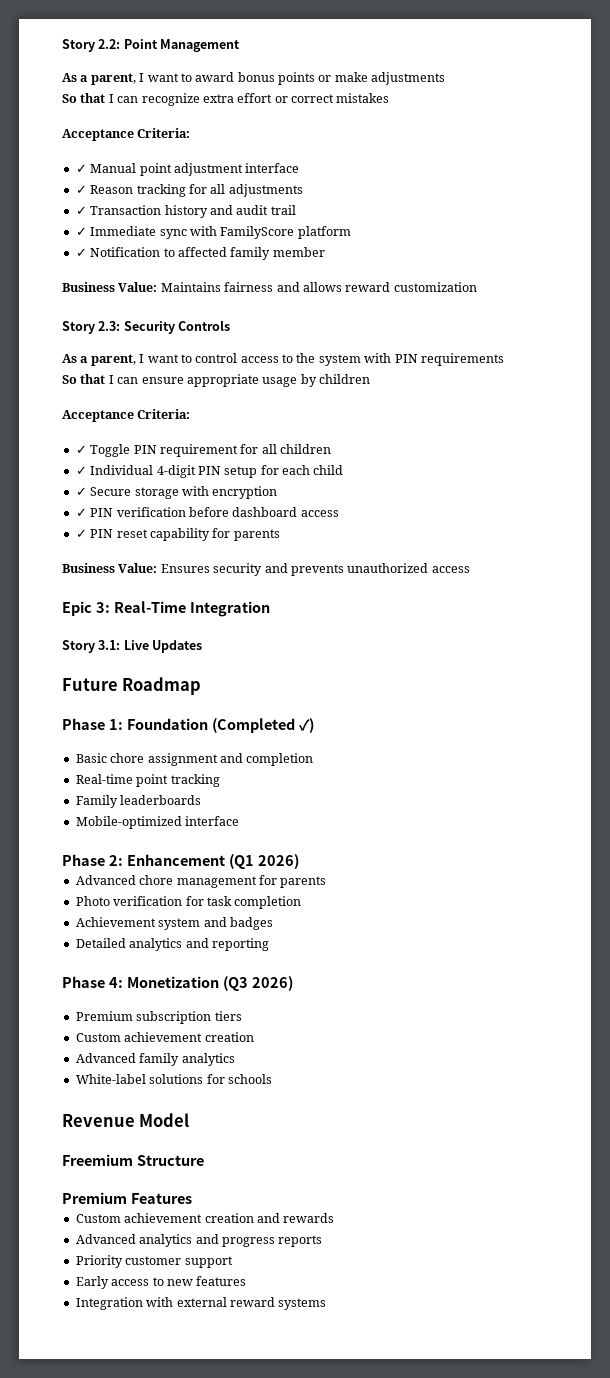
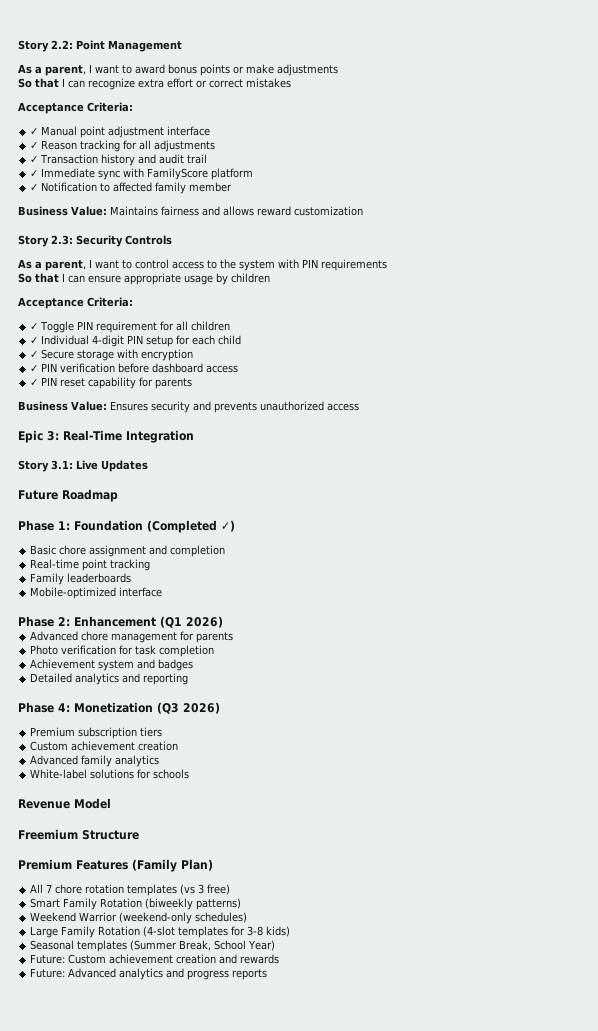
- Premium Features
- Custom achievement creation and rewards
+ Premium Features (Family Plan)
+ All 7 chore rotation templates (vs 3 free)
+ Smart Family Rotation (biweekly patterns)
+ Weekend Warrior (weekend-only schedules)
+ Large Family Rotation (4-slot templates for 3-8 kids)
+ Seasonal templates (Summer Break, School Year)
+ Future: Custom achievement creation and rewards
- Advanced analytics and progress reports
+ Future: Advanced analytics and progress reports
- Priority customer support
- Early access to new features
- Integration with external reward systems

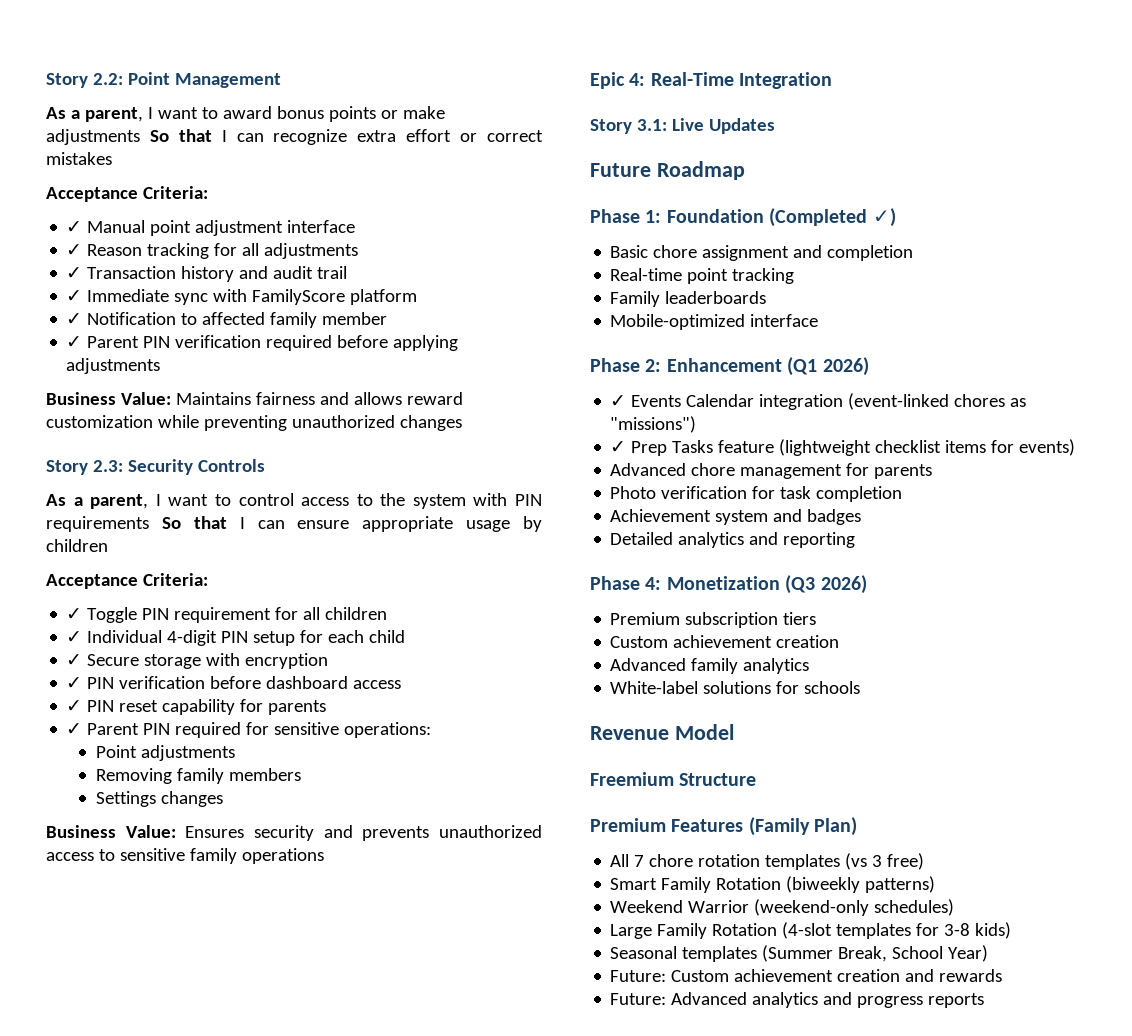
- As a parent, I want to award bonus points or make adjustments
- So that I can recognize extra effort or correct mistakes
+ As a parent, I want to award bonus points or make adjustments So that I can recognize extra effort or correct mistakes
+ ✓ Parent PIN verification required before applying adjustments
- Business Value: Maintains fairness and allows reward customization
+ Business Value: Maintains fairness and allows reward customization while preventing unauthorized changes
- As a parent, I want to control access to the system with PIN requirements
- So that I can ensure appropriate usage by children
+ As a parent, I want to control access to the system with PIN requirements So that I can ensure appropriate usage by children
+ ✓ Parent PIN required for sensitive operations:
+ Point adjustments
+ Removing family members
+ Settings changes
- Business Value: Ensures security and prevents unauthorized access
+ Business Value: Ensures security and prevents unauthorized access to sensitive family operations
- Epic 3: Real-Time Integration
+ Epic 4: Real-Time Integration
+ ✓ Events Calendar integration (event-linked chores as "missions")
+ ✓ Prep Tasks feature (lightweight checklist items for events)

